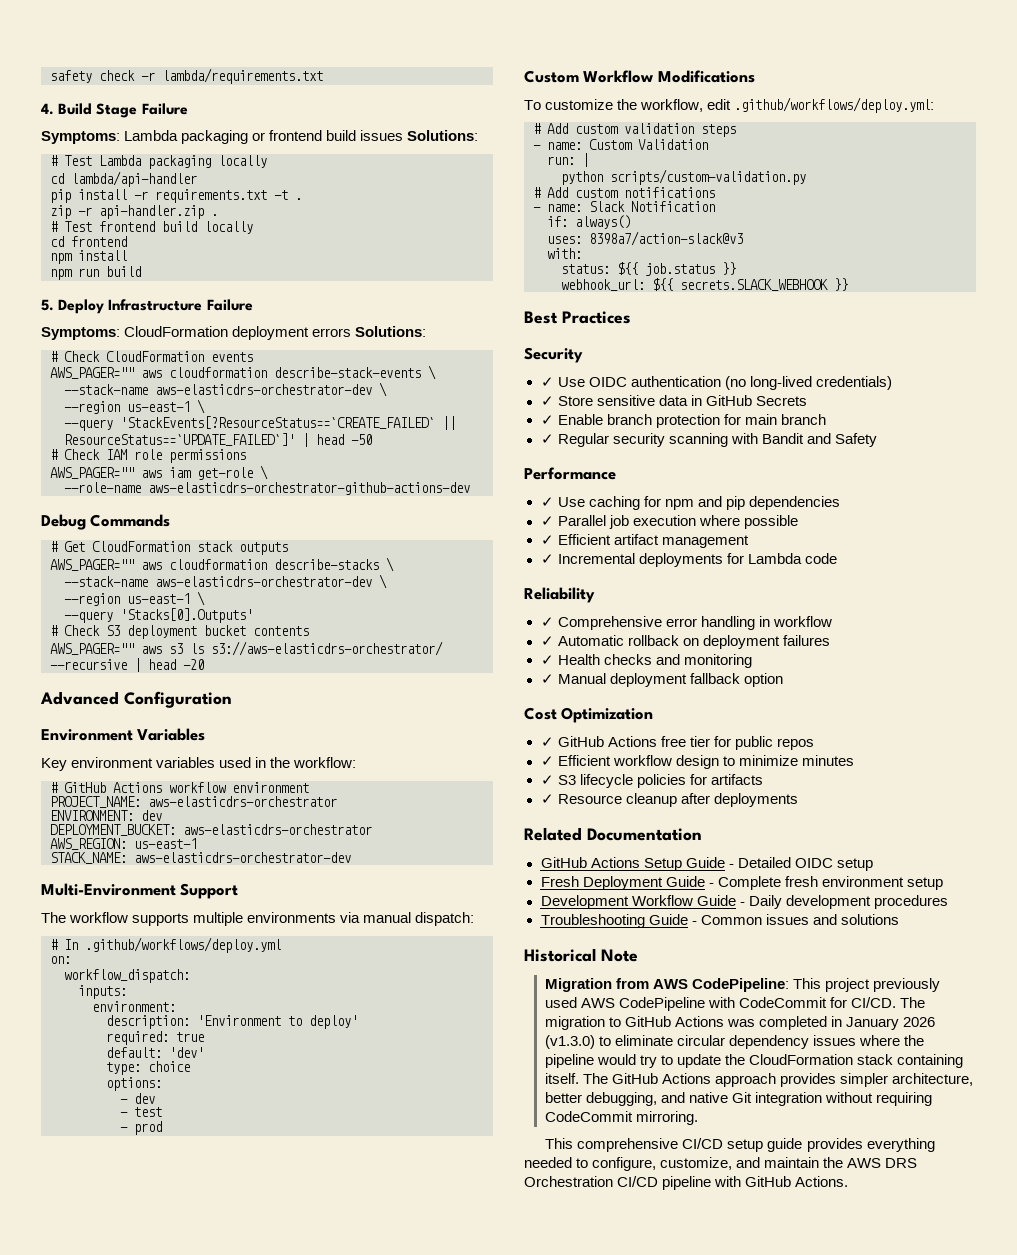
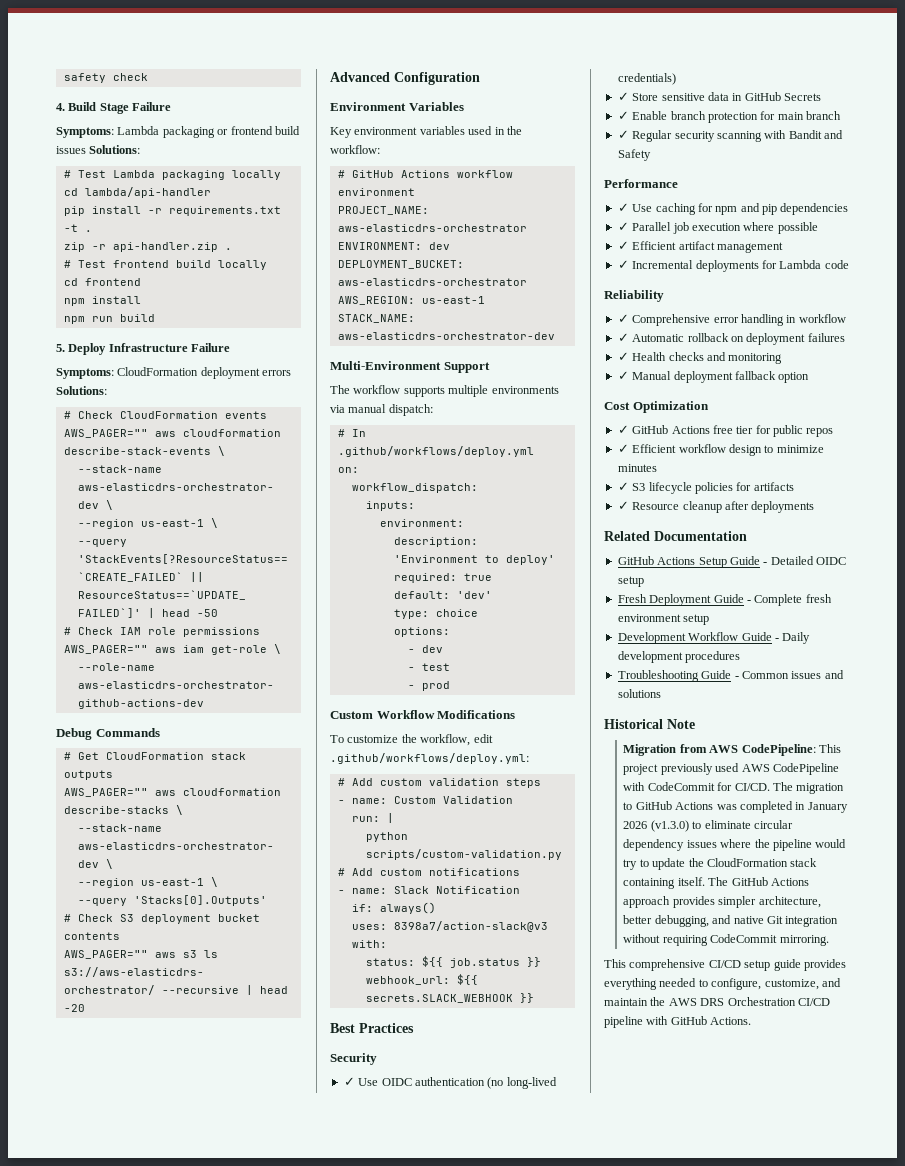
- safety check -r lambda/requirements.txt
+ safety check

